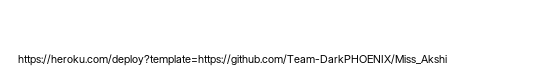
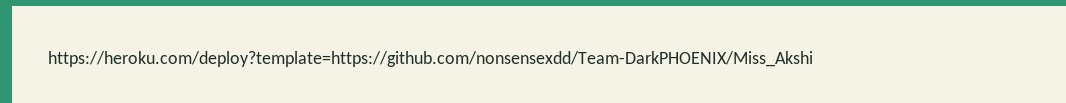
- https://heroku.com/deploy?template=https://github.com/Team-DarkPHOENIX/Miss_Akshi
+ https://heroku.com/deploy?template=https://github.com/nonsensexdd/Team-DarkPHOENIX/Miss_Akshi

